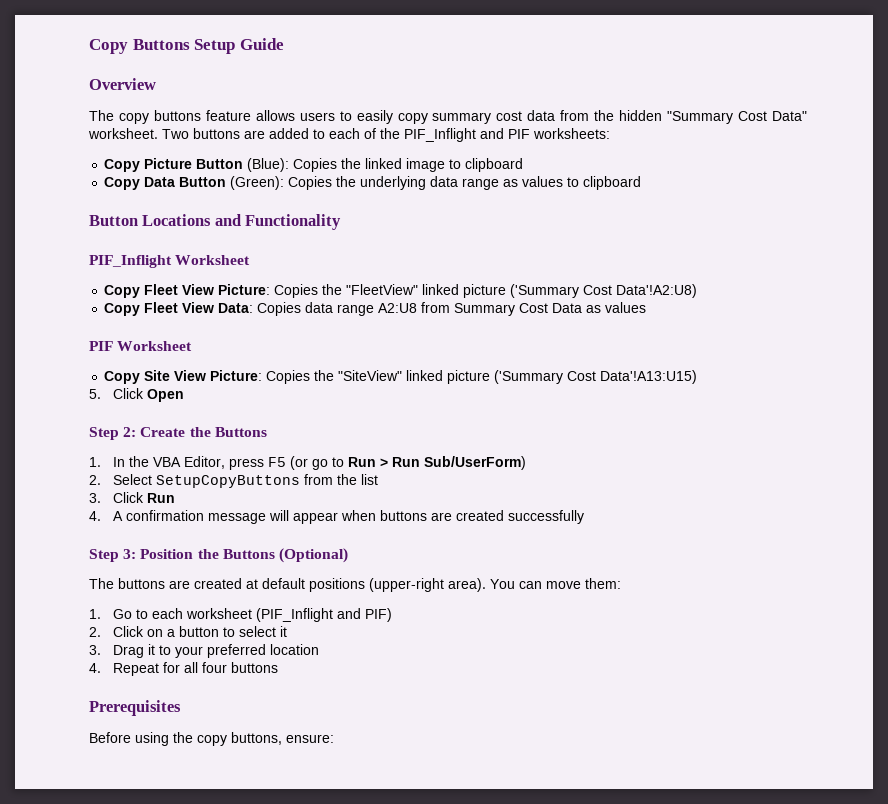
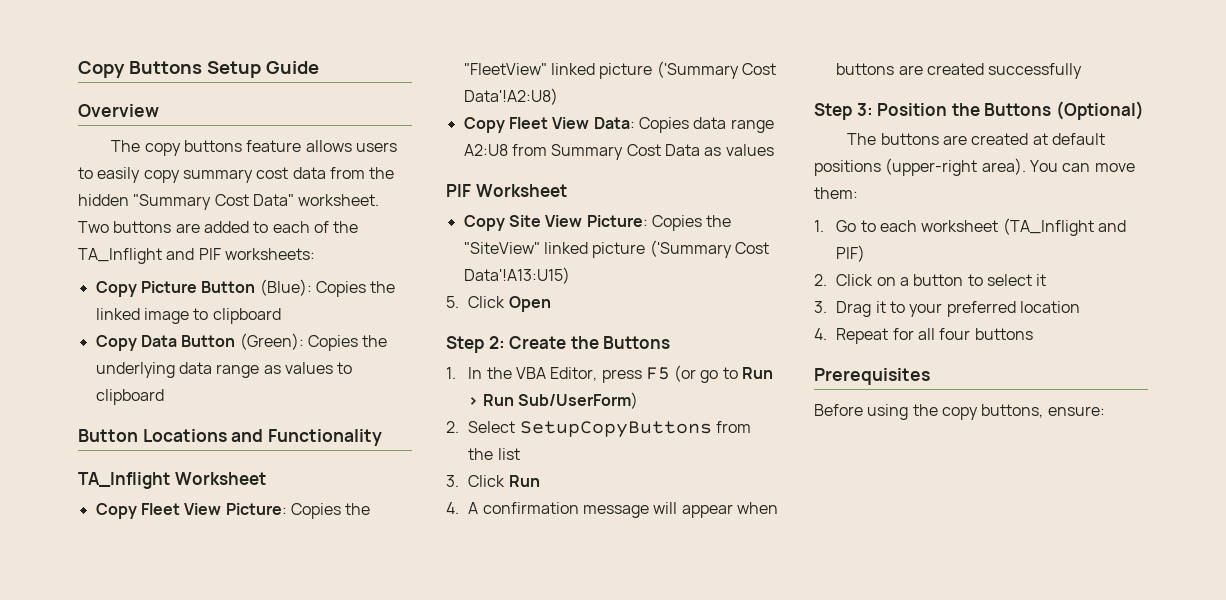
- Two buttons are added to each of the PIF_Inflight and PIF worksheets:
+ Two buttons are added to each of the TA_Inflight and PIF worksheets:
- PIF_Inflight Worksheet
+ TA_Inflight Worksheet
- 1. Go to each worksheet (PIF_Inflight and PIF)
+ 1. Go to each worksheet (TA_Inflight and PIF)

